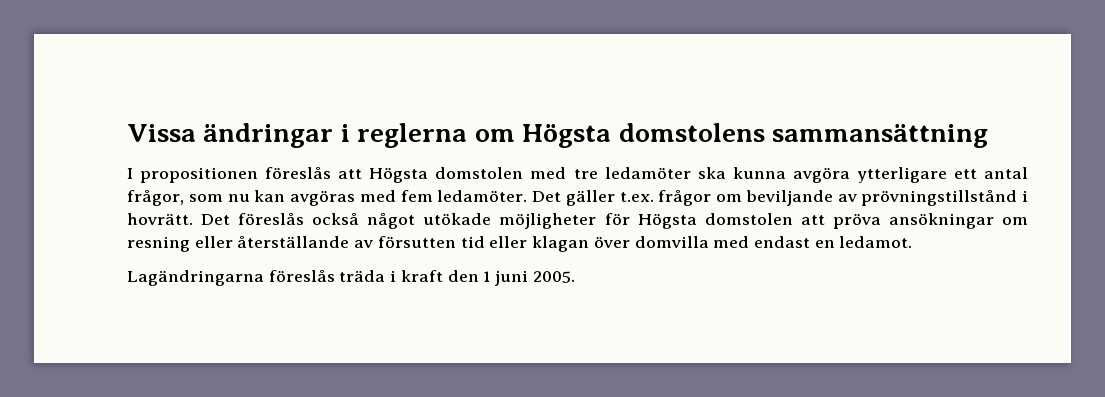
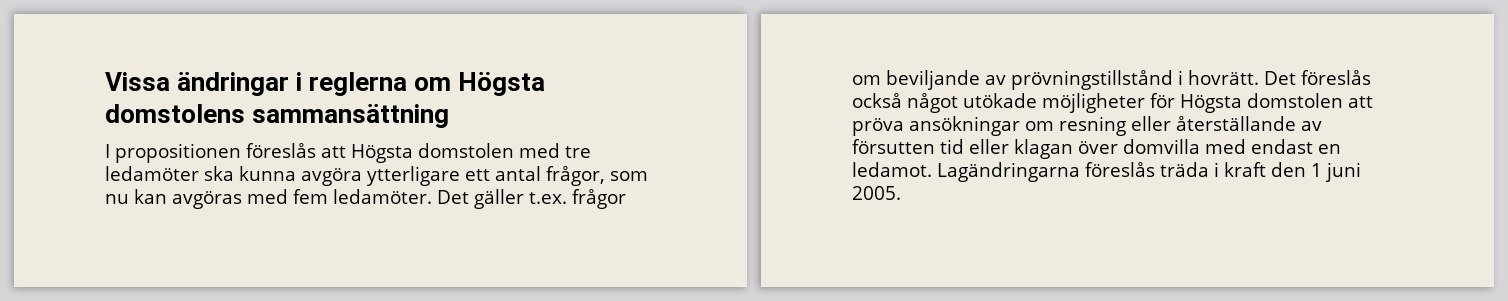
- Det föreslås också något utökade möjligheter för Högsta domstolen att pröva ansökningar om resning eller återställande av försutten tid eller klagan över domvilla med endast en ledamot.
- Lagändringarna föreslås träda i kraft den 1 juni 2005.
+ Det föreslås också något utökade möjligheter för Högsta domstolen att pröva ansökningar om resning eller återställande av försutten tid eller klagan över domvilla med endast en ledamot. Lagändringarna föreslås träda i kraft den 1 juni 2005.

